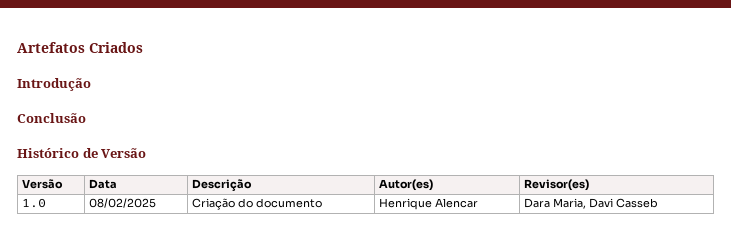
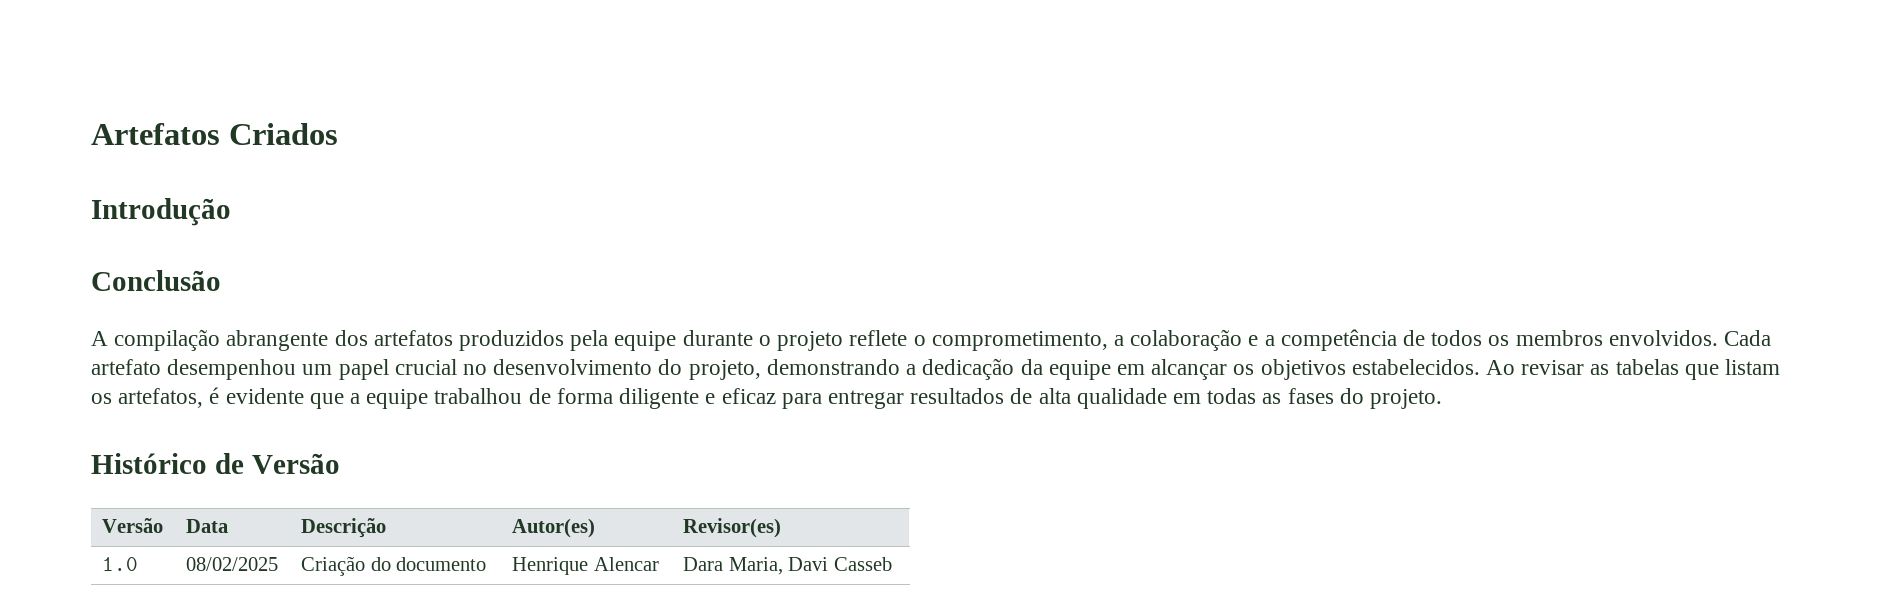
+ A compilação abrangente dos artefatos produzidos pela equipe durante o projeto reflete o comprometimento, a colaboração e a competência de todos os membros envolvidos. Cada artefato desempenhou um papel crucial no desenvolvimento do projeto, demonstrando a dedicação da equipe em alcançar os objetivos estabelecidos. Ao revisar as tabelas que listam os artefatos, é evidente que a equipe trabalhou de forma diligente e eficaz para entregar resultados de alta qualidade em todas as fases do projeto.

